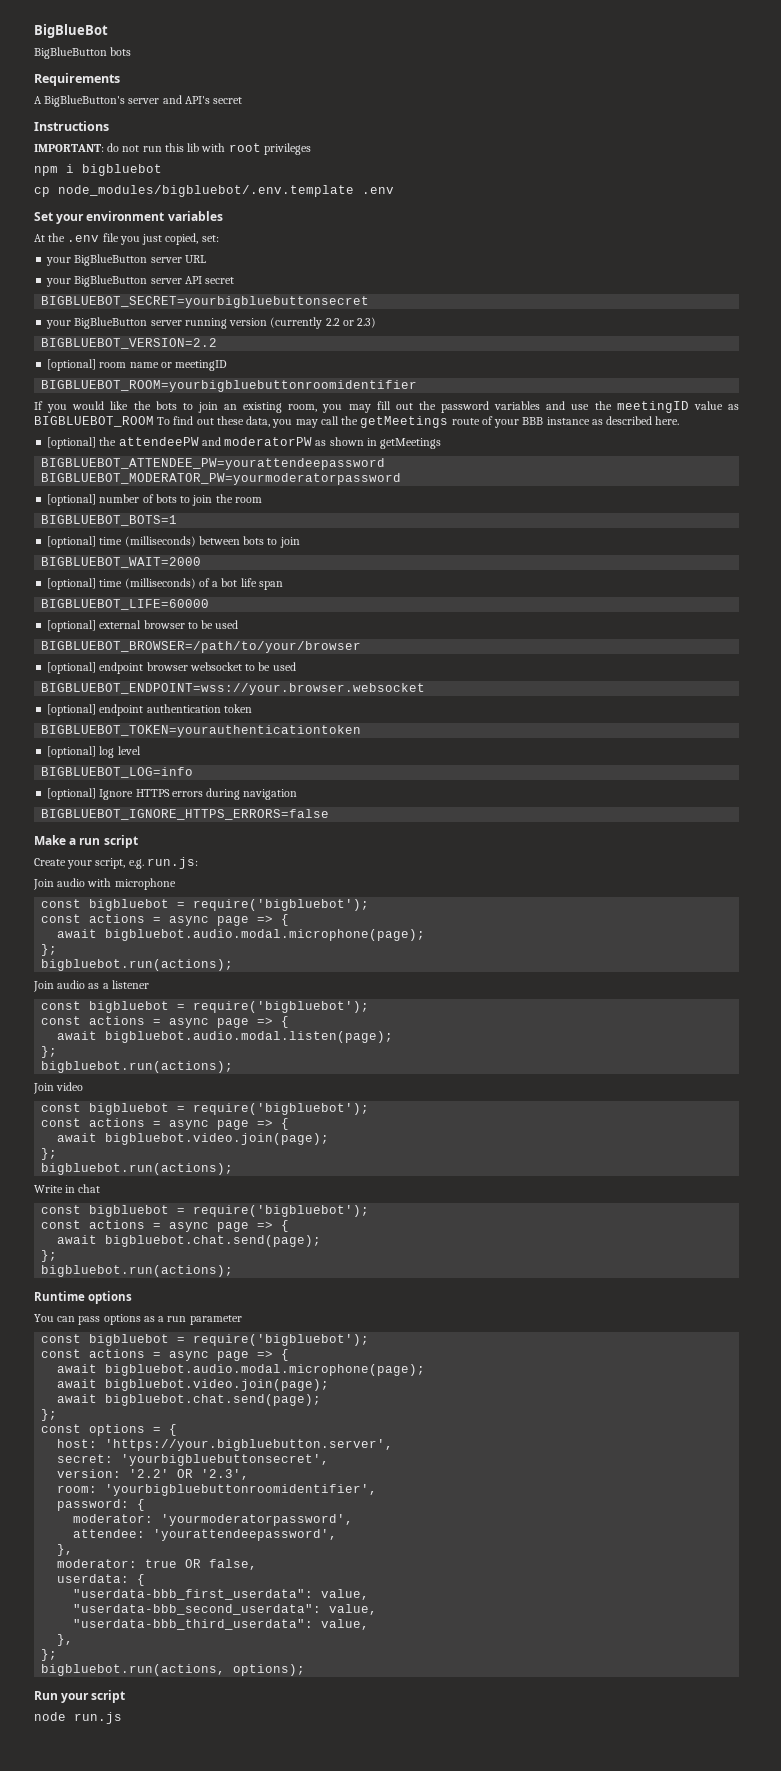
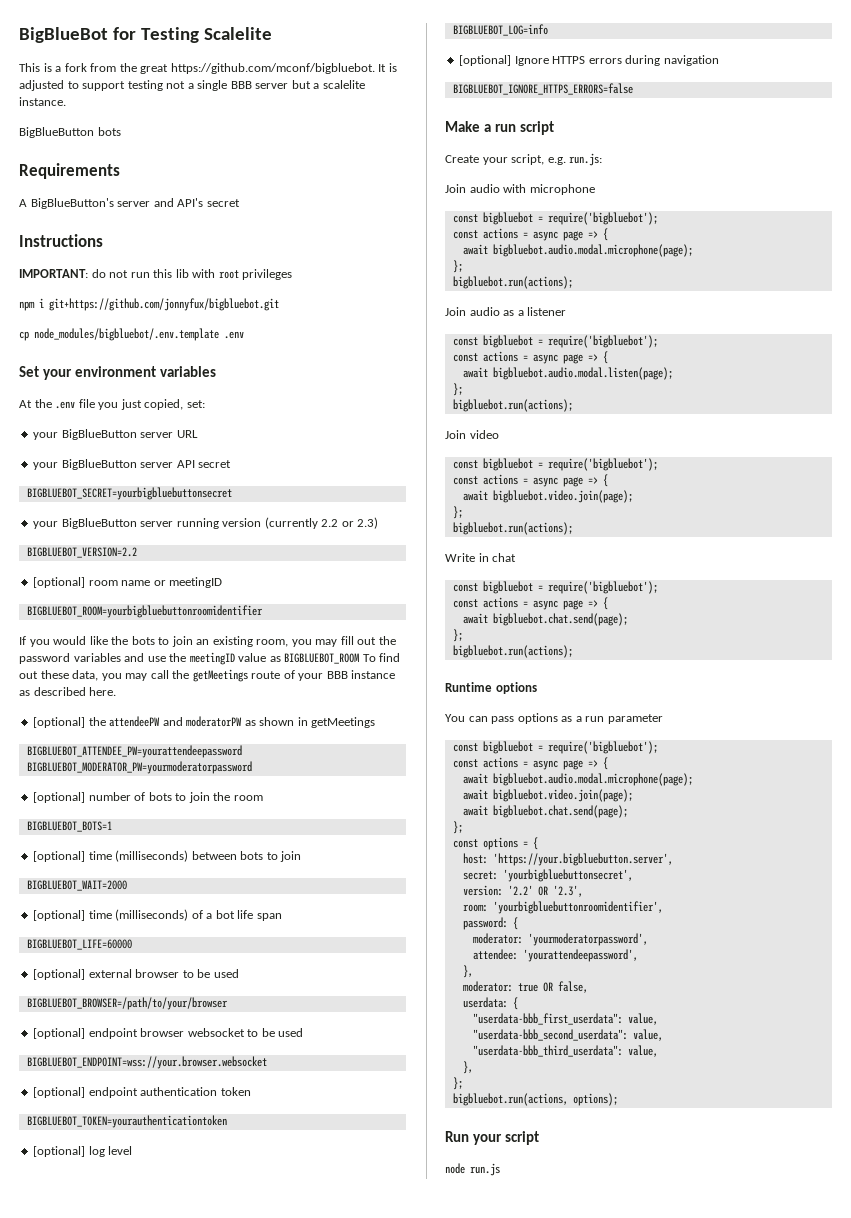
- BigBlueBot
+ BigBlueBot for Testing Scalelite
+ This is a fork from the great https://github.com/mconf/bigbluebot. It is adjusted to support testing not a single BBB server but a scalelite instance.
- npm i bigbluebot
+ npm i git+https://github.com/jonnyfux/bigbluebot.git

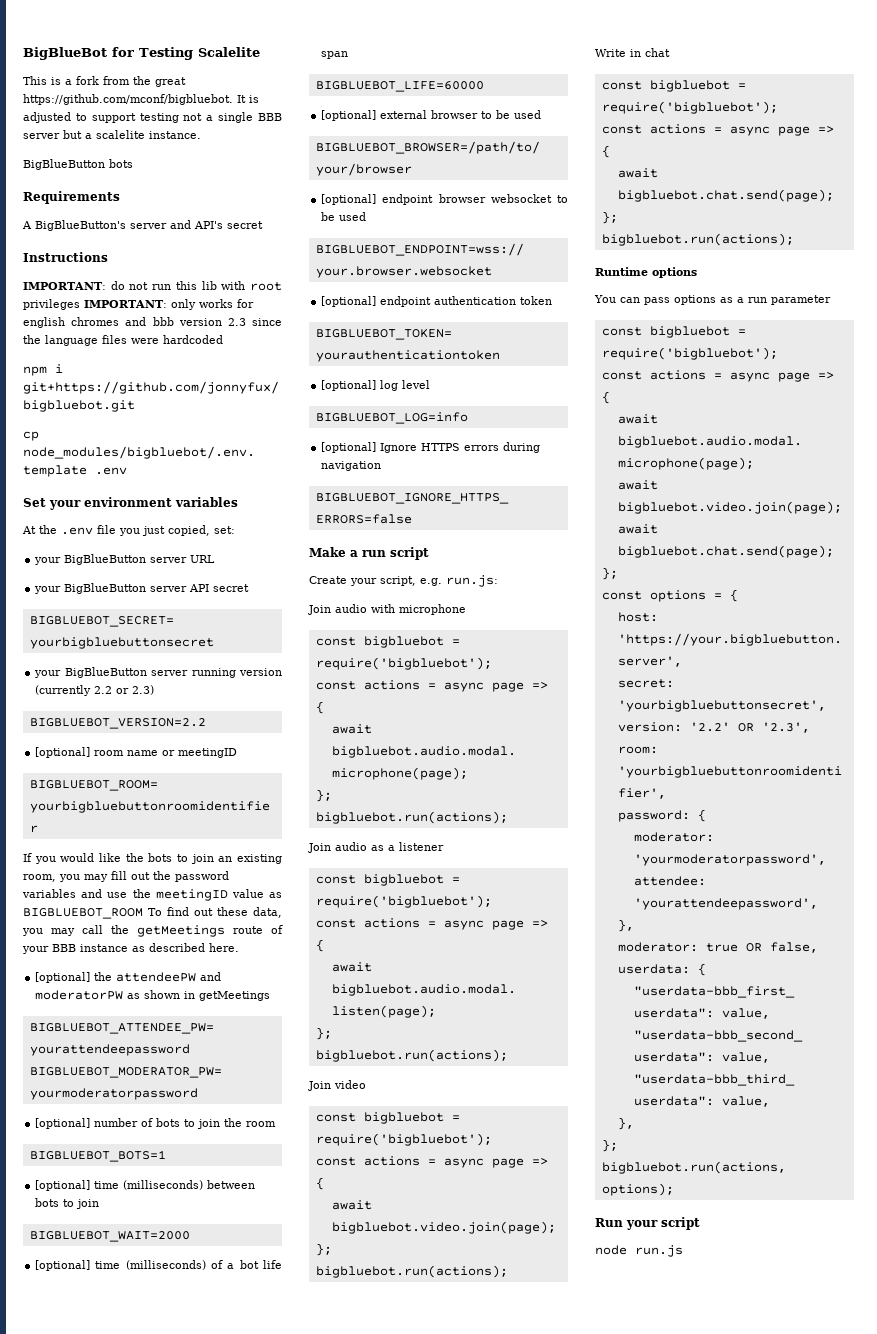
- IMPORTANT: do not run this lib with root privileges
+ IMPORTANT: do not run this lib with root privileges IMPORTANT: only works for english chromes and bbb version 2.3 since the language files were hardcoded

